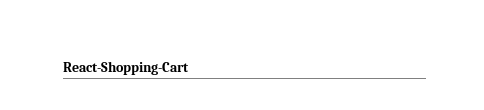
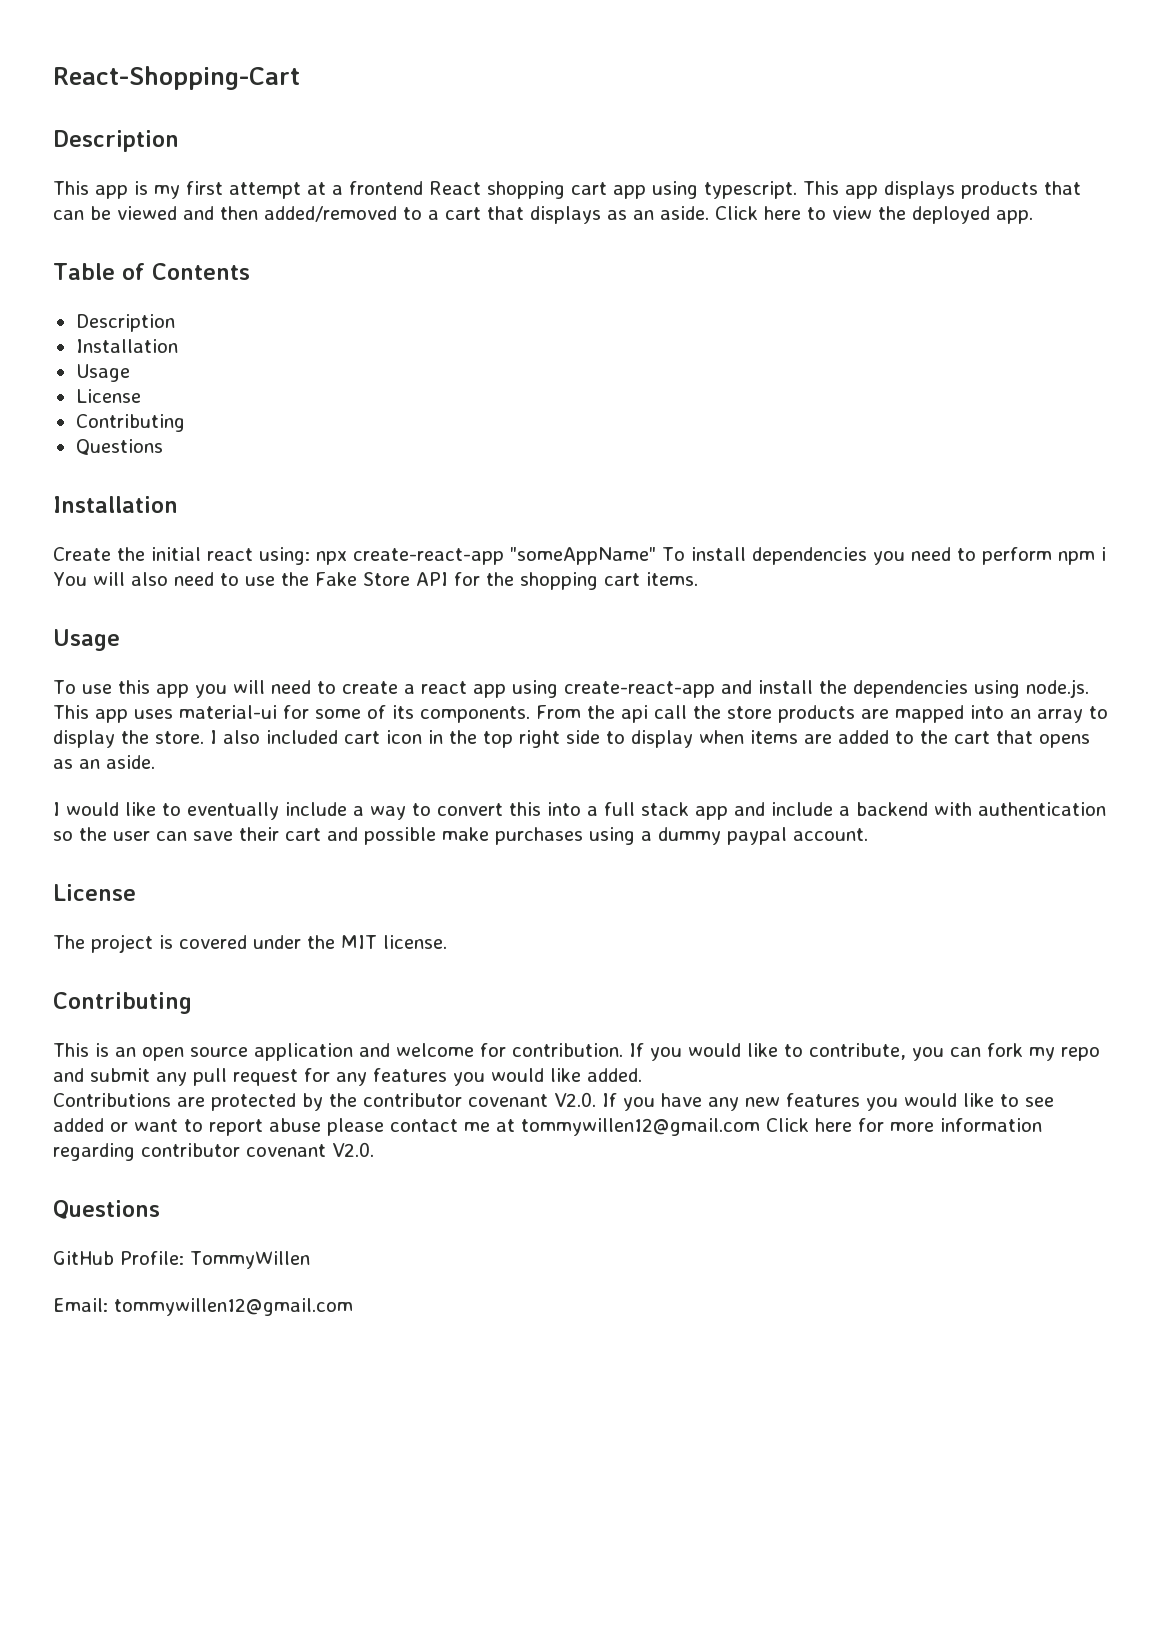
  React-Shopping-Cart
+ Description
+ This app is my first attempt at a frontend React shopping cart app using typescript. This app displays products that can be viewed and then added/removed to a cart that displays as an aside. Click here to view the deployed app.
+ Table of Contents
+ Description
+ Installation
+ Usage
+ License
+ Contributing
+ Questions
+ Installation
+ Create the initial react using: npx create-react-app "someAppName" To install dependencies you need to perform npm i You will also need to use the Fake Store API for the shopping cart items.
+ Usage
+ To use this app you will need to create a react app using create-react-app and install the dependencies using node.js. This app uses material-ui for some of its components. From the api call the store products are mapped into an array to display the store. I also included cart icon in the top right side to display when items are added to the cart that opens as an aside.
+ I would like to eventually include a way to convert this into a full stack app and include a backend with authentication so the user can save their cart and possible make purchases using a dummy paypal account.
+ License
+ The project is covered under the MIT license.
+ Contributing
+ This is an open source application and welcome for contribution. If you would like to contribute, you can fork my repo and submit any pull request for any features you would like added.
+ Contributions are protected by the contributor covenant V2.0. If you have any new features you would like to see added or want to report abuse please contact me at tommywillen12@gmail.com Click here for more information regarding contributor covenant V2.0.
+ Questions
+ GitHub Profile: TommyWillen
+ Email: tommywillen12@gmail.com

